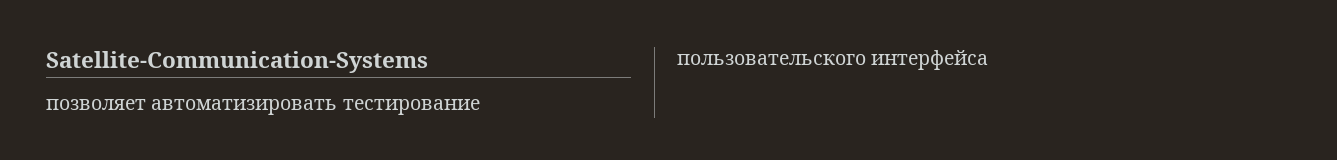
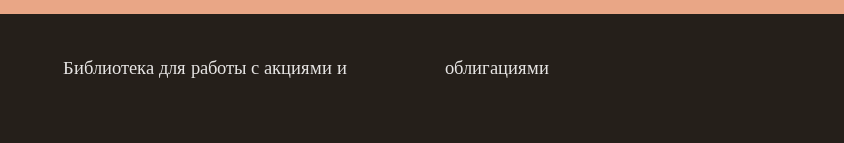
- Satellite-Communication-Systems
- позволяет автоматизировать тестирование пользовательского интерфейса
+ Библиотека для работы с акциями и облигациями

